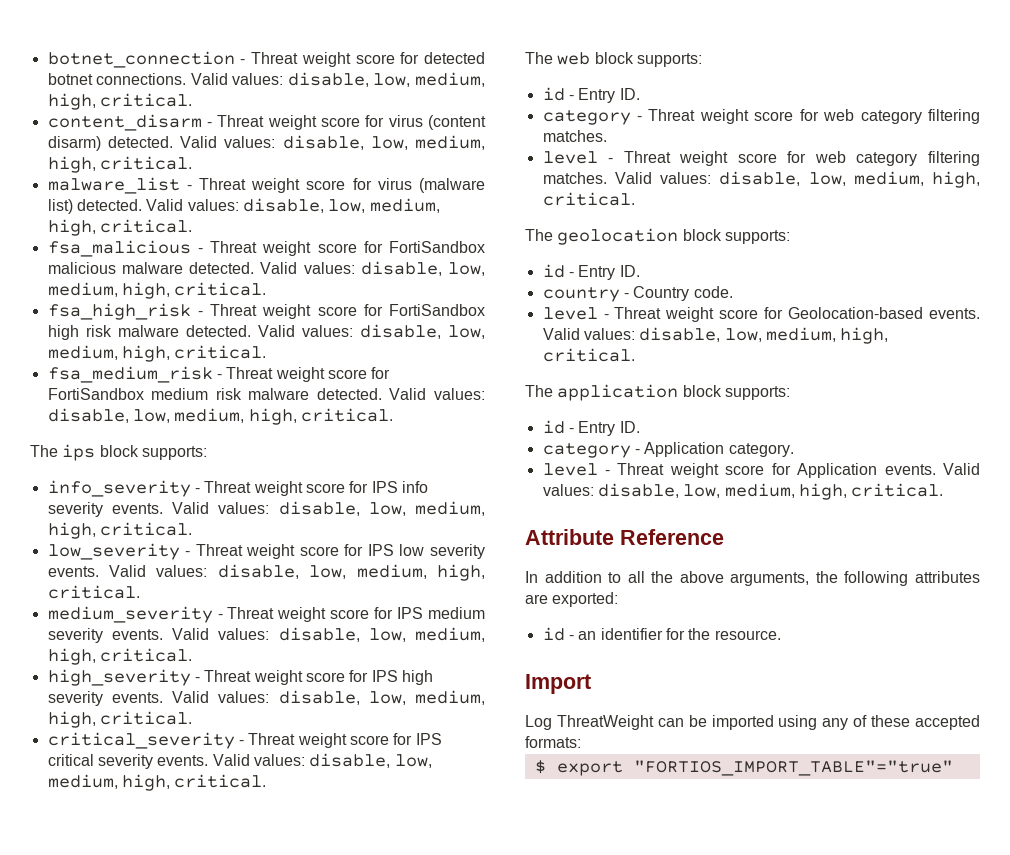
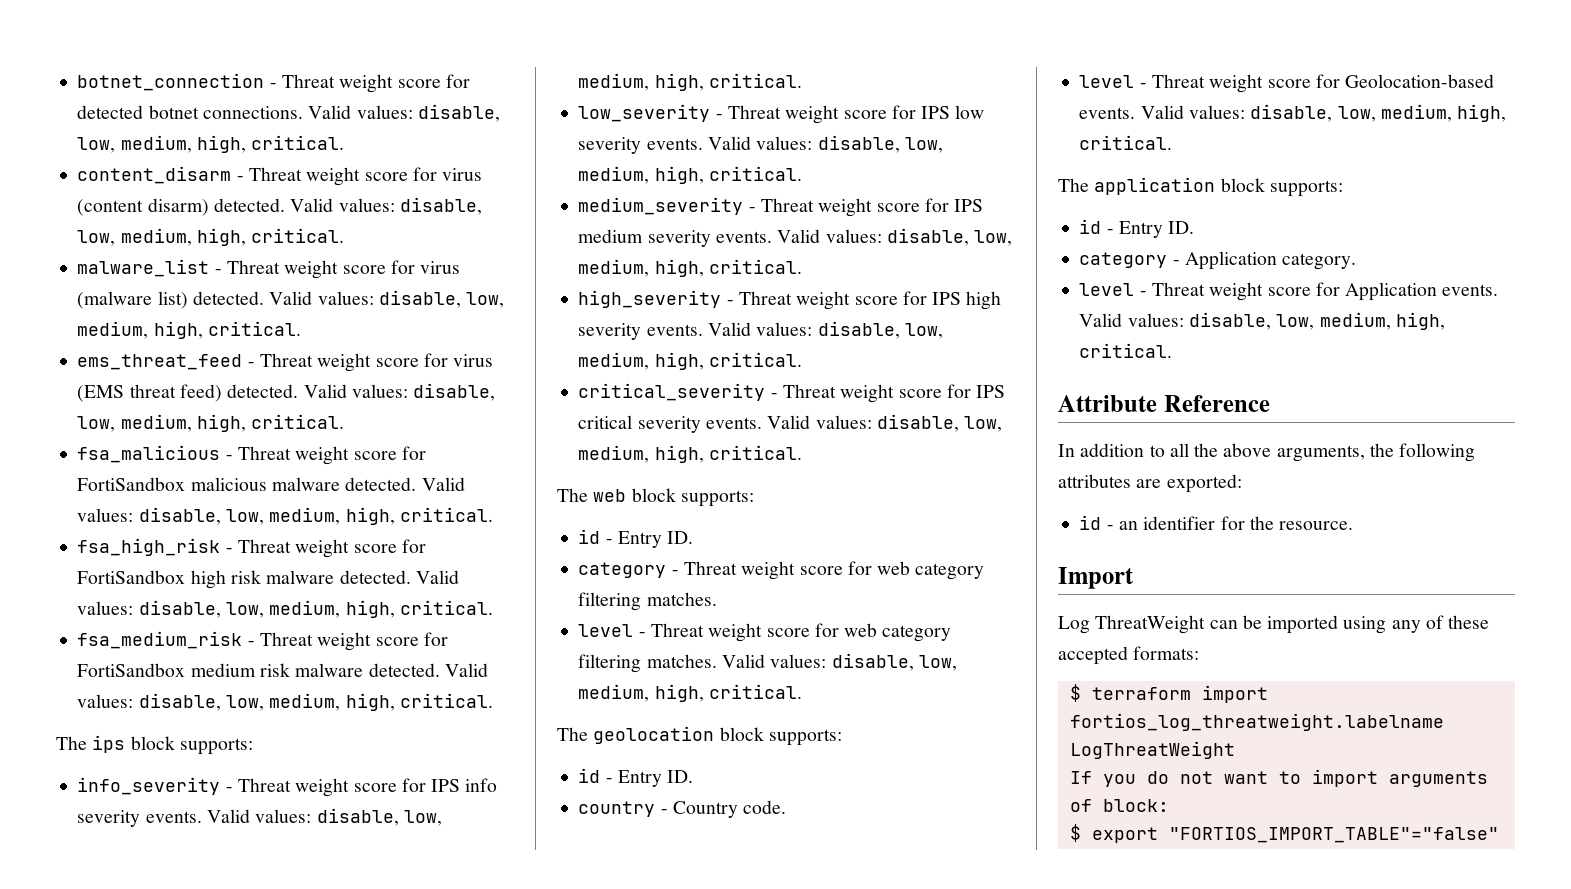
+ ems_threat_feed - Threat weight score for virus (EMS threat feed) detected. Valid values: disable, low, medium, high, critical.
+ $ terraform import fortios_log_threatweight.labelname LogThreatWeight
+ If you do not want to import arguments of block:
- $ export "FORTIOS_IMPORT_TABLE"="true"
+ $ export "FORTIOS_IMPORT_TABLE"="false"

